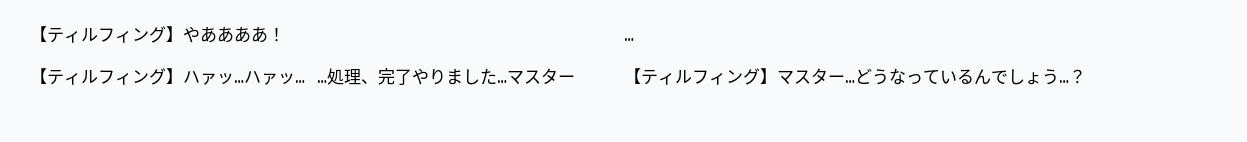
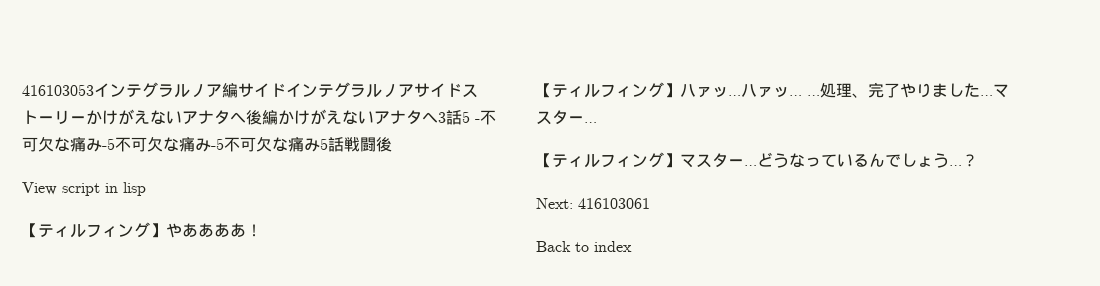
+ 416103053インテグラルノア編サイドインテグラルノアサイドストーリーかけがえないアナタへ後編かけがえないアナタへ3話5 -不可欠な痛み-5不可欠な痛み-5不可欠な痛み5話戦闘後
+ View script in lisp
+ Next: 416103061
+ Back to index

